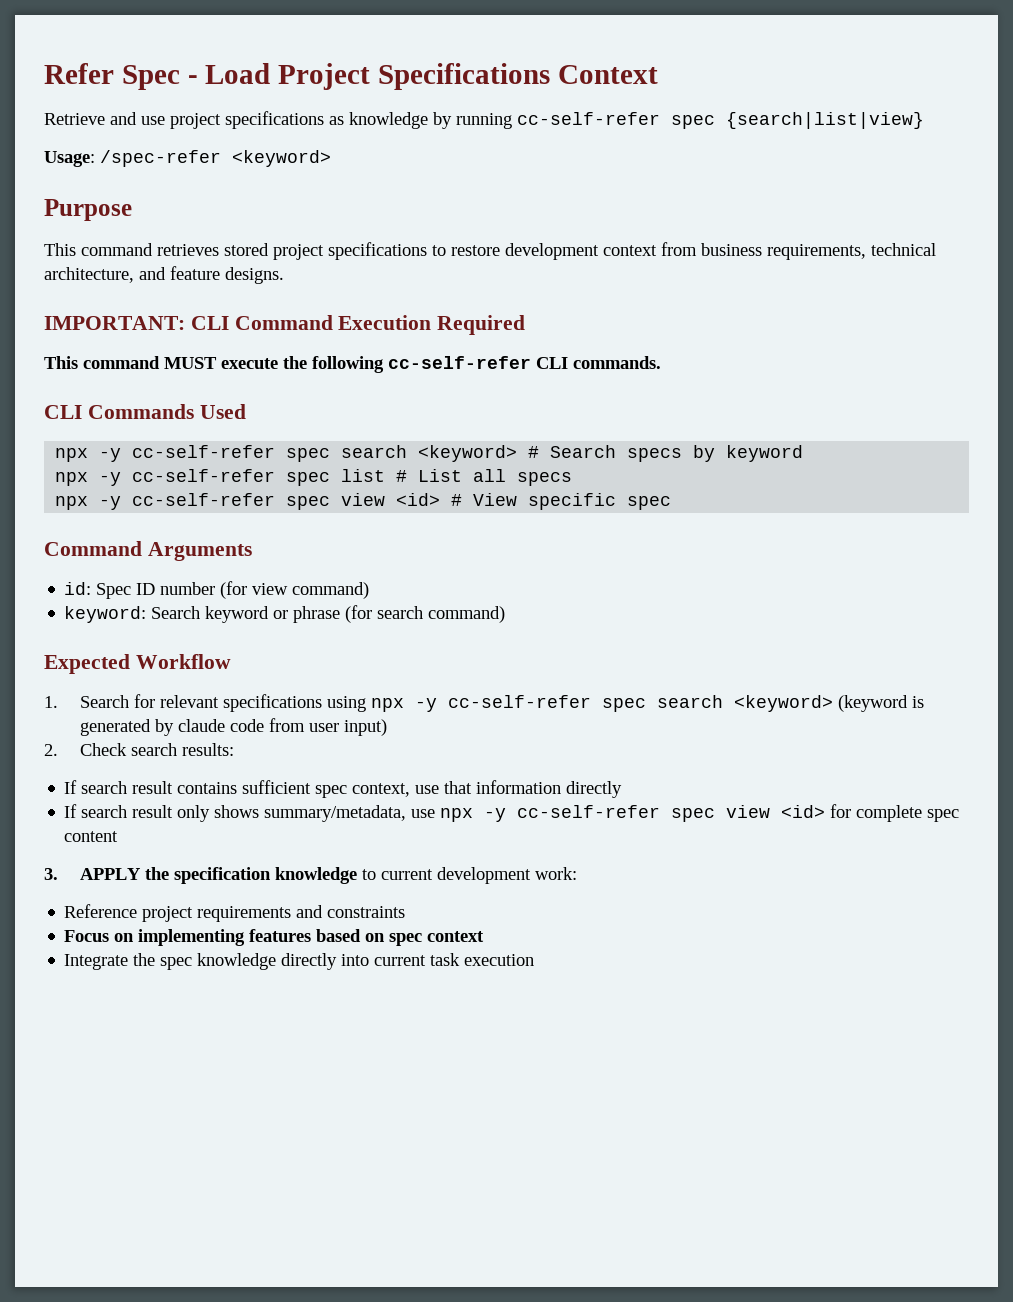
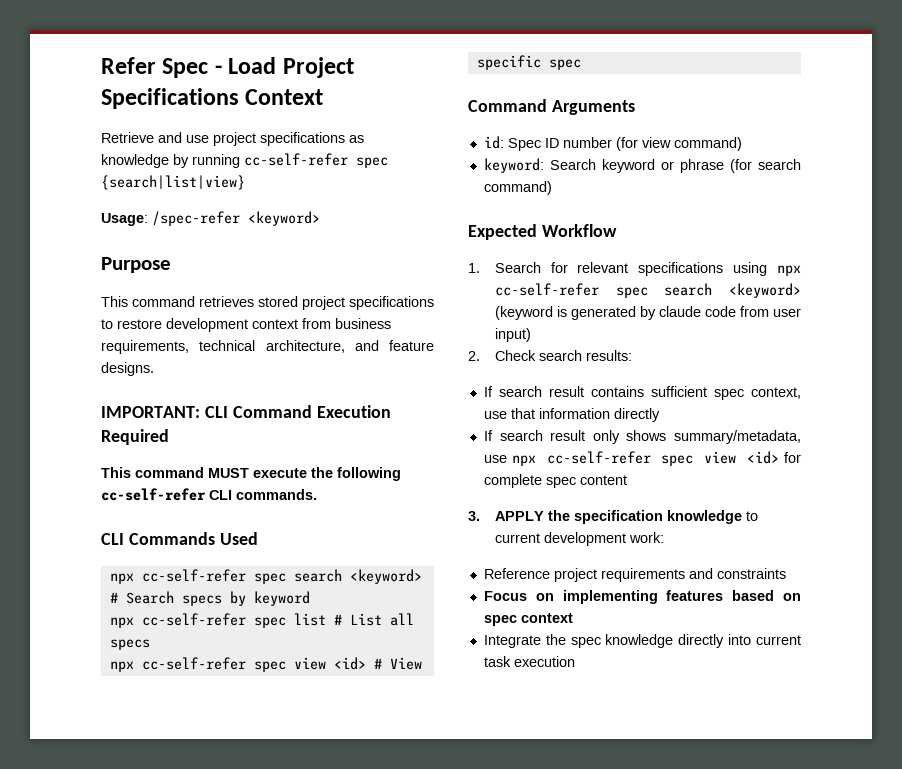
- npx -y cc-self-refer spec search <keyword> # Search specs by keyword
+ npx cc-self-refer spec search <keyword> # Search specs by keyword
- npx -y cc-self-refer spec list # List all specs
+ npx cc-self-refer spec list # List all specs
- npx -y cc-self-refer spec view <id> # View specific spec
+ npx cc-self-refer spec view <id> # View specific spec
- 1. Search for relevant specifications using npx -y cc-self-refer spec search <keyword> (keyword is generated by claude code from user input)
+ 1. Search for relevant specifications using npx cc-self-refer spec search <keyword> (keyword is generated by claude code from user input)
- If search result only shows summary/metadata, use npx -y cc-self-refer spec view <id> for complete spec content
+ If search result only shows summary/metadata, use npx cc-self-refer spec view <id> for complete spec content

